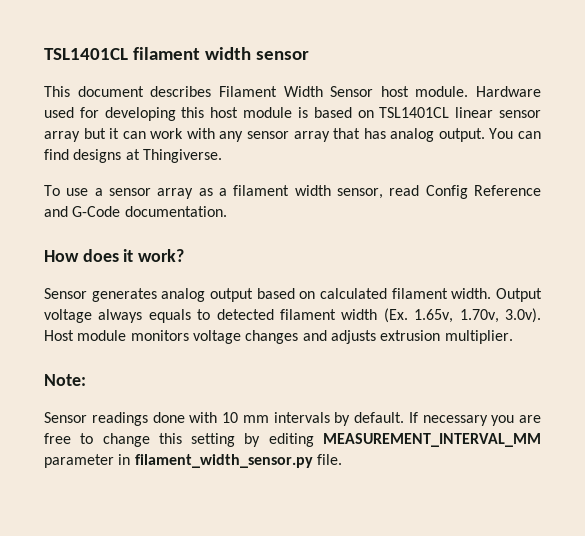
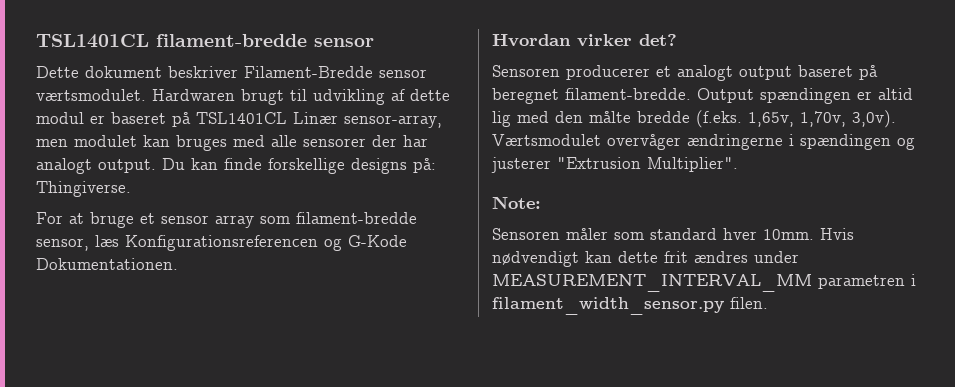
- TSL1401CL filament width sensor
+ TSL1401CL filament-bredde sensor
- This document describes Filament Width Sensor host module. Hardware used for developing this host module is based on TSL1401CL linear sensor array but it can work with any sensor array that has analog output. You can find designs at Thingiverse.
- To use a sensor array as a filament width sensor, read Config Reference and G-Code documentation.
- How does it work?
- Sensor generates analog output based on calculated filament width. Output voltage always equals to detected filament width (Ex. 1.65v, 1.70v, 3.0v). Host module monitors voltage changes and adjusts extrusion multiplier.
+ Dette dokument beskriver Filament-Bredde sensor værtsmodulet. Hardwaren brugt til udvikling af dette modul er baseret på TSL1401CL Linær sensor-array, men modulet kan bruges med alle sensorer der har analogt output. Du kan finde forskellige designs på: Thingiverse.
+ For at bruge et sensor array som filament-bredde sensor, læs Konfigurationsreferencen og G-Kode Dokumentationen.
+ Hvordan virker det?
+ Sensoren producerer et analogt output baseret på beregnet filament-bredde. Output spændingen er altid lig med den målte bredde (f.eks. 1,65v, 1,70v, 3,0v). Værtsmodulet overvåger ændringerne i spændingen og justerer "Extrusion Multiplier".
  Note:
- Sensor readings done with 10 mm intervals by default. If necessary you are free to change this setting by editing MEASUREMENT_INTERVAL_MM parameter in filament_width_sensor.py file.
+ Sensoren måler som standard hver 10mm. Hvis nødvendigt kan dette frit ændres under MEASUREMENT_INTERVAL_MM parametren i filament_width_sensor.py filen.

